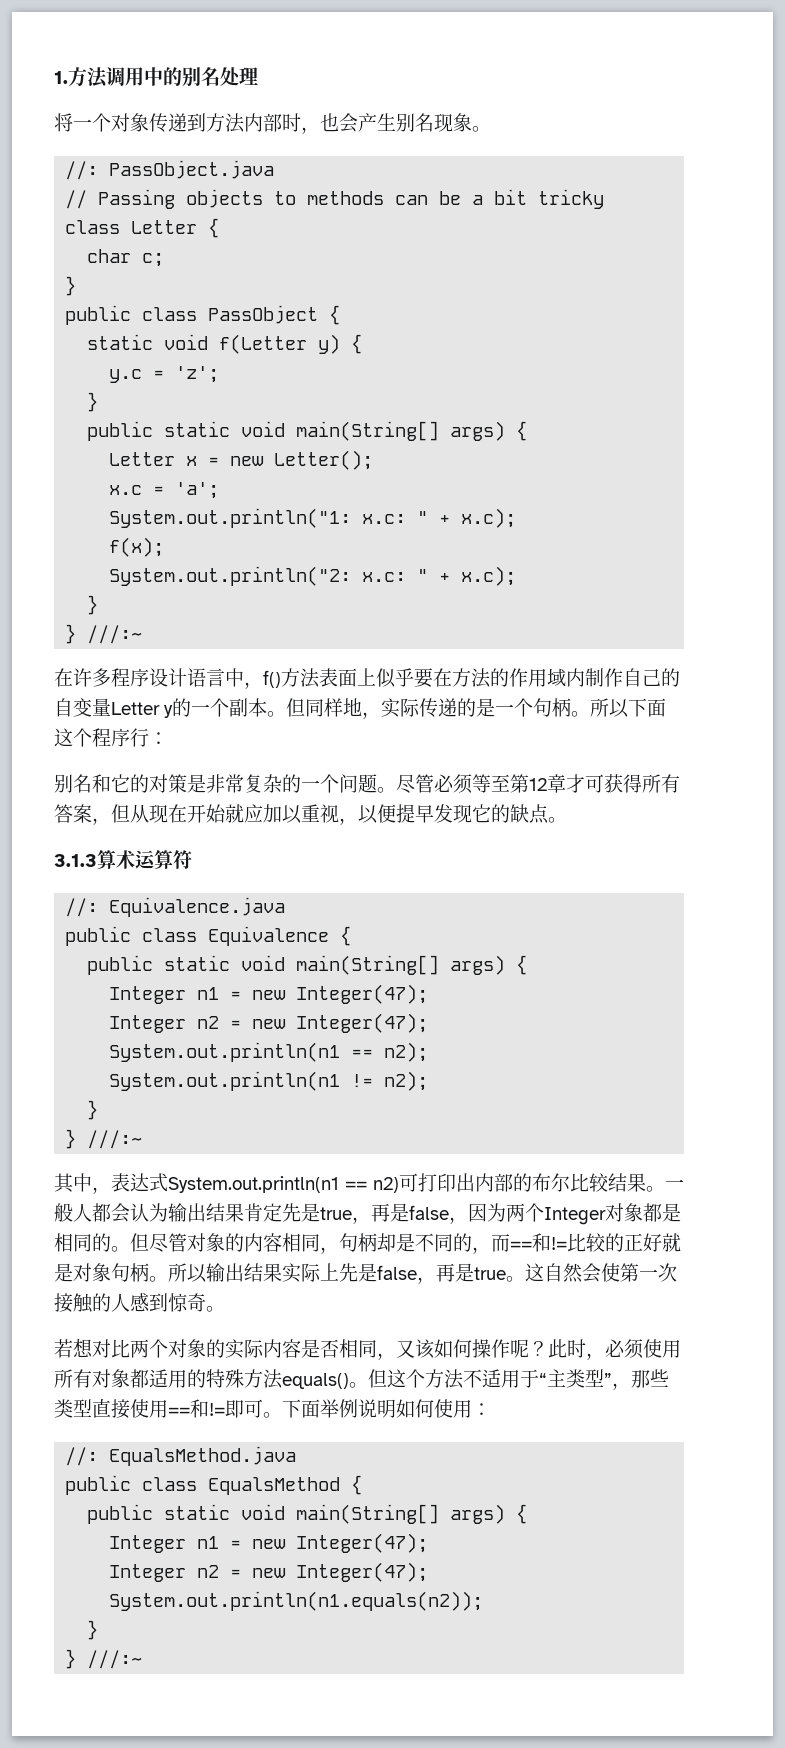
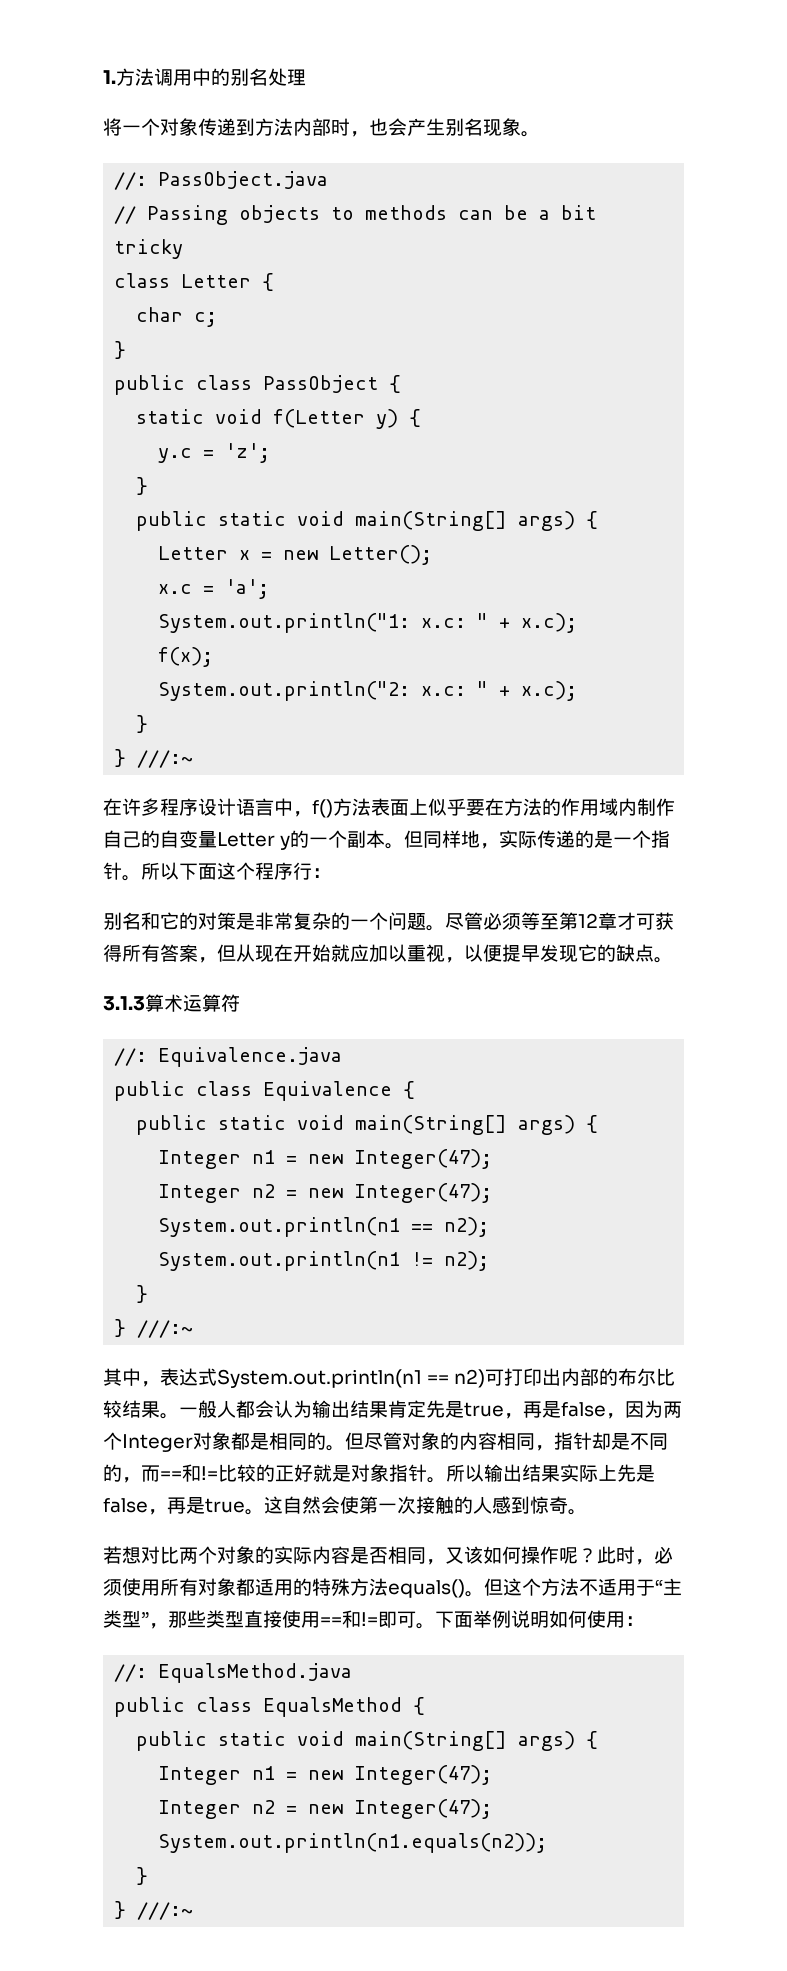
- 但同样地，实际传递的是一个句柄。
+ 但同样地，实际传递的是一个指针。
- 但尽管对象的内容相同，句柄却是不同的，而==和!=比较的正好就是对象句柄。
+ 但尽管对象的内容相同，指针却是不同的，而==和!=比较的正好就是对象指针。

